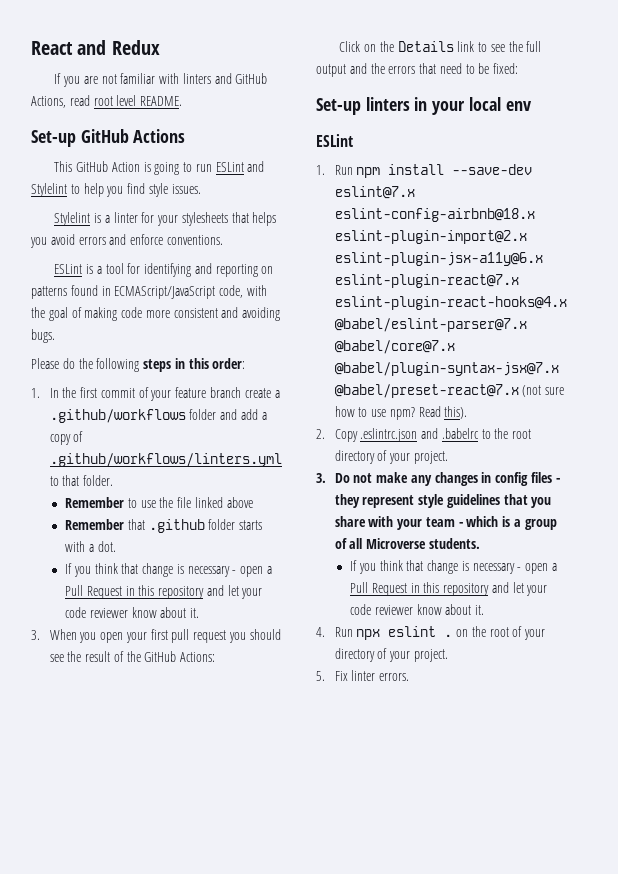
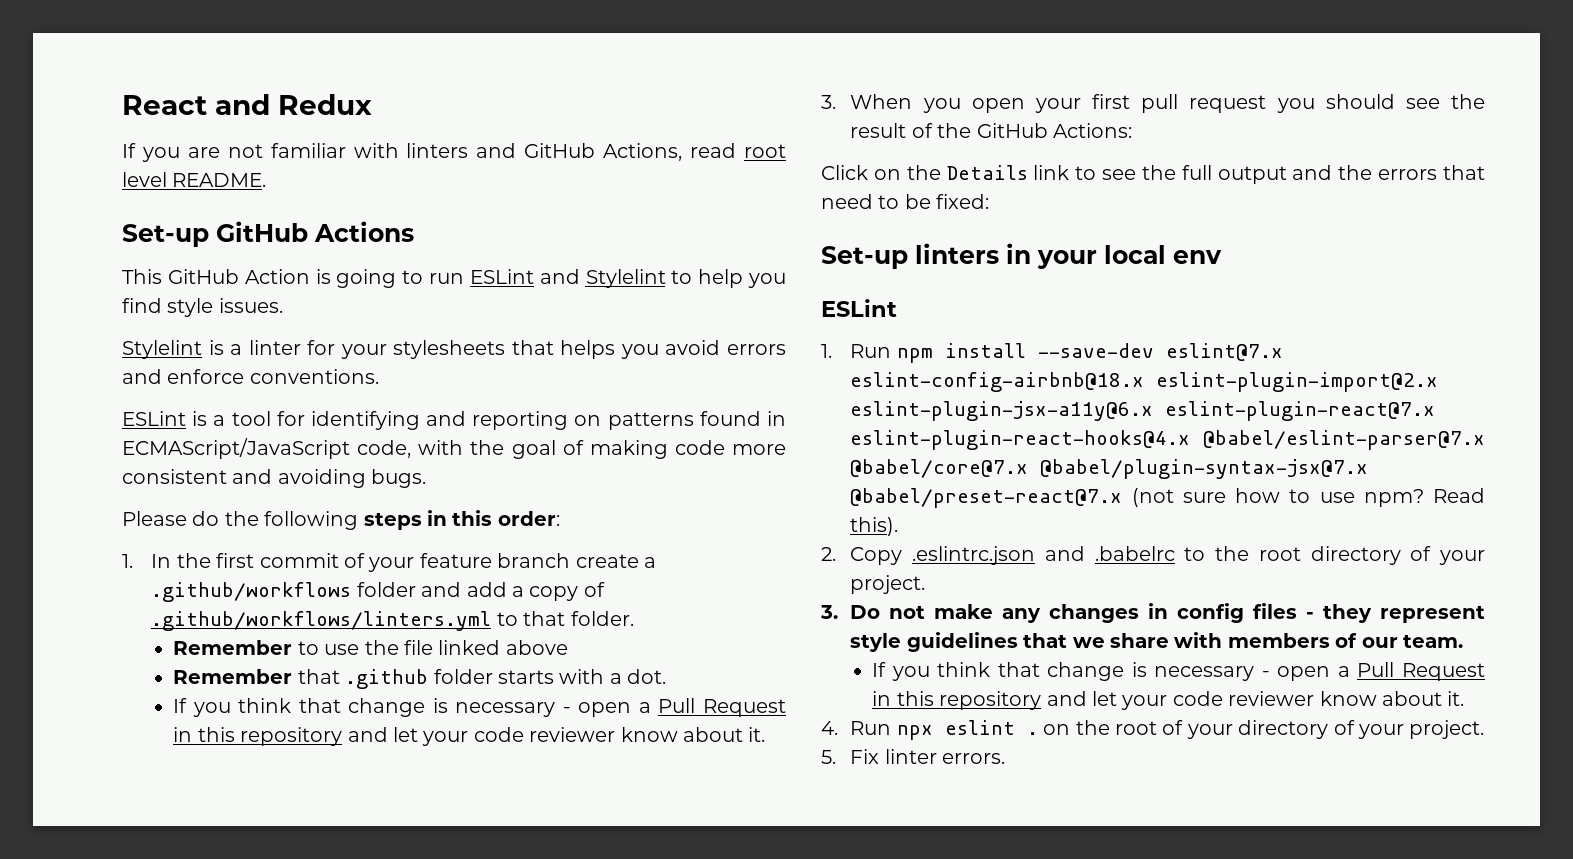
- 3. Do not make any changes in config files - they represent style guidelines that you share with your team - which is a group of all Microverse students.
+ 3. Do not make any changes in config files - they represent style guidelines that we share with members of our team.

